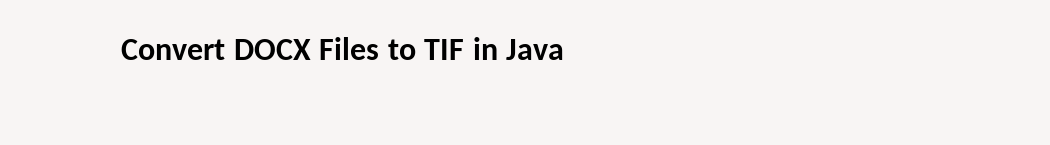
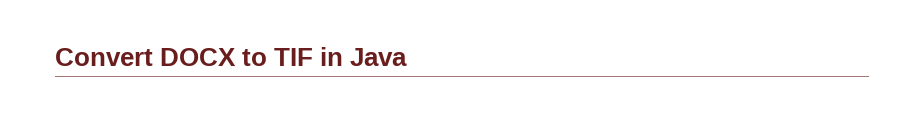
- Convert DOCX Files to TIF in Java
+ Convert DOCX to TIF in Java

